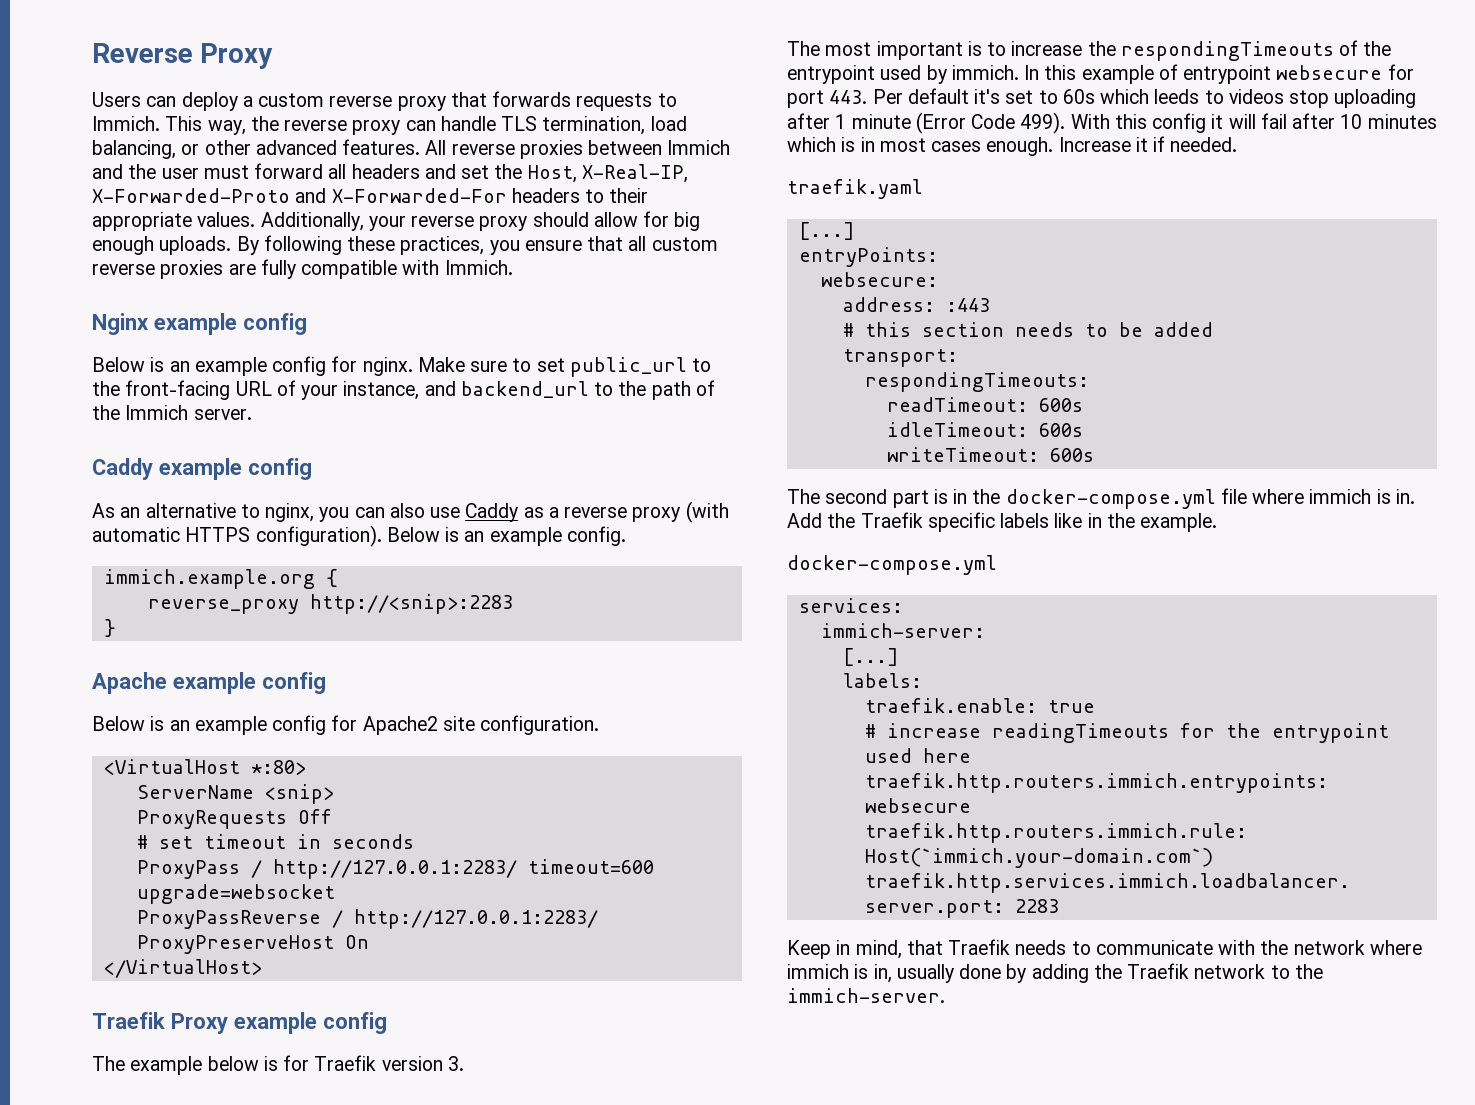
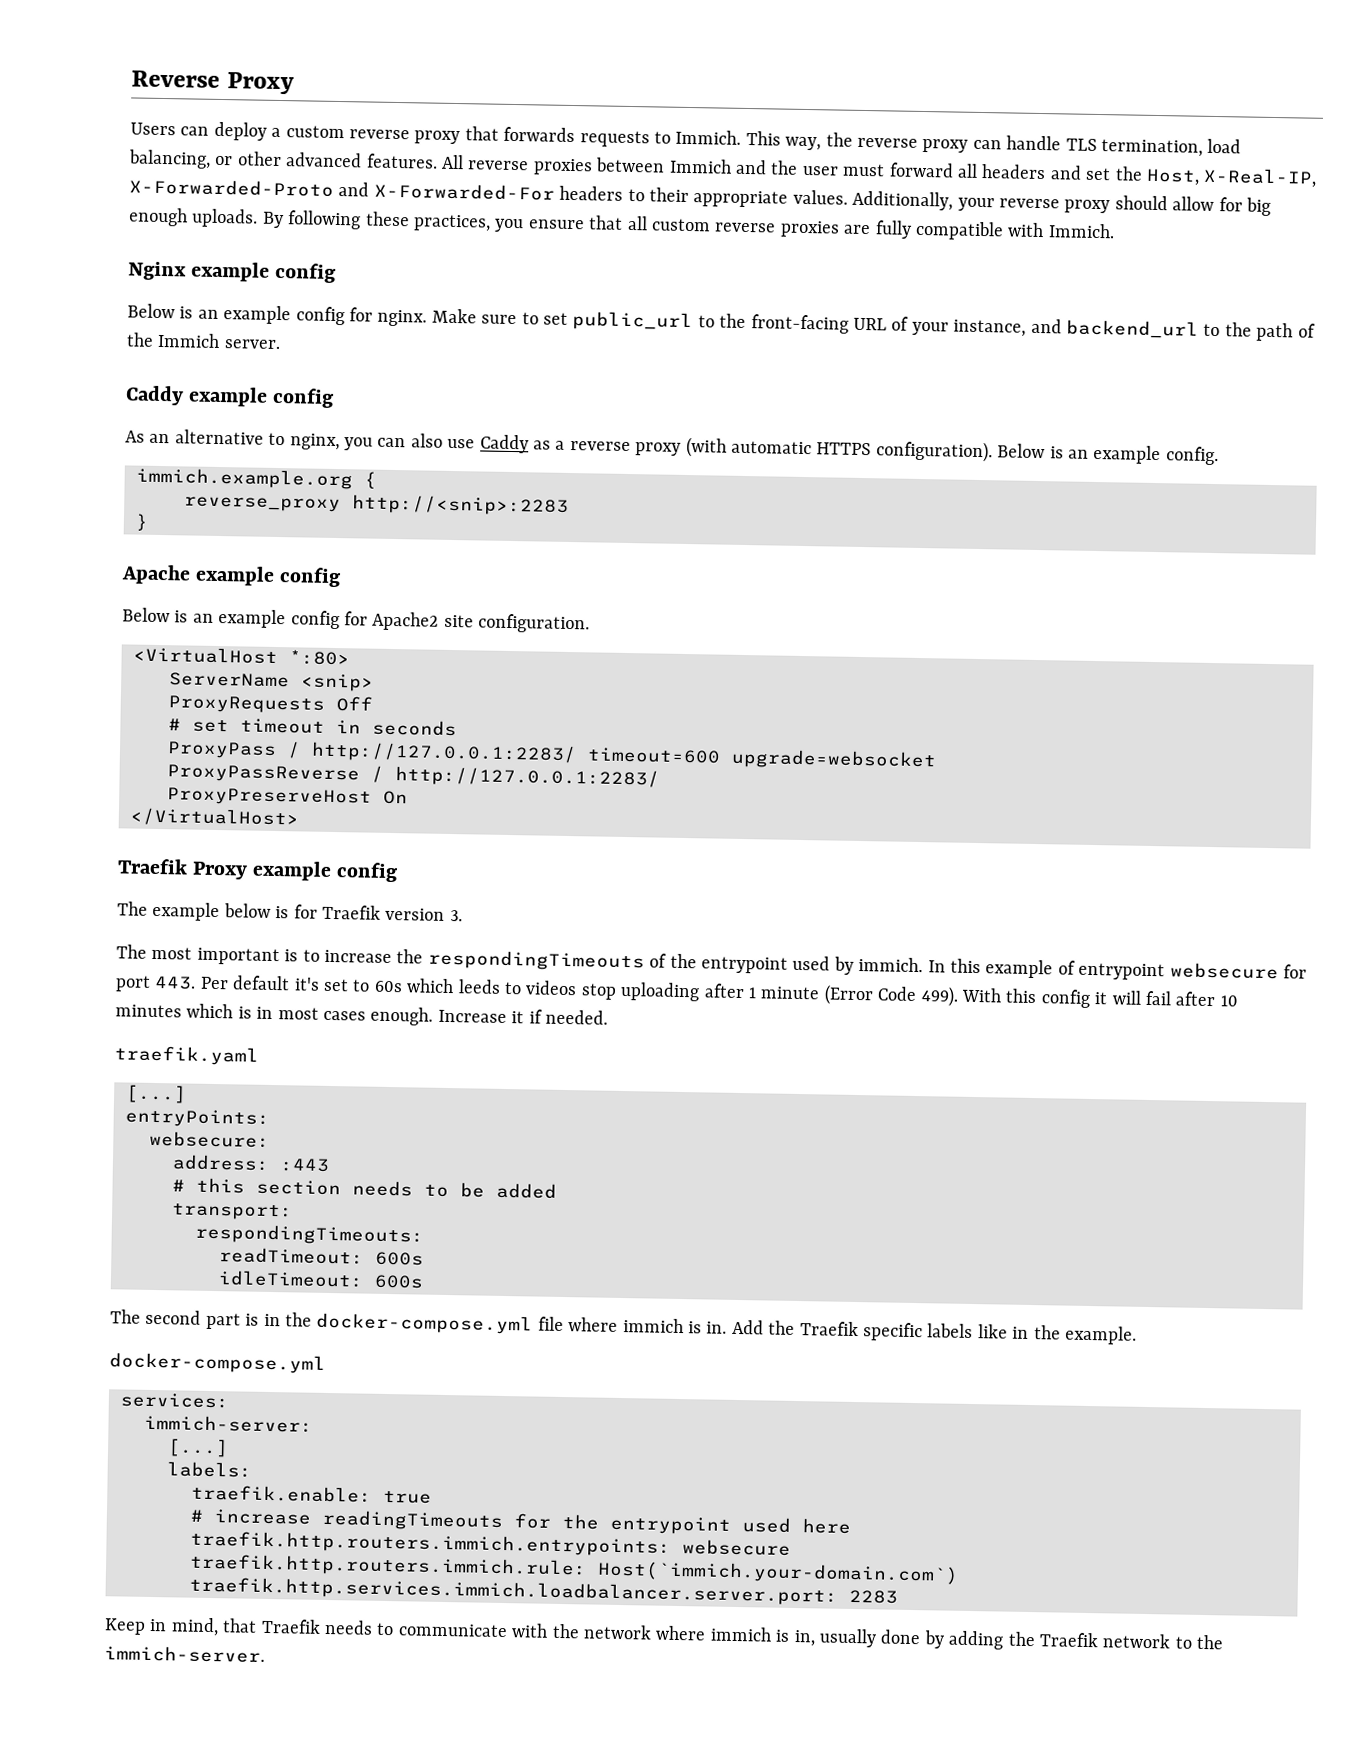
- writeTimeout: 600s

